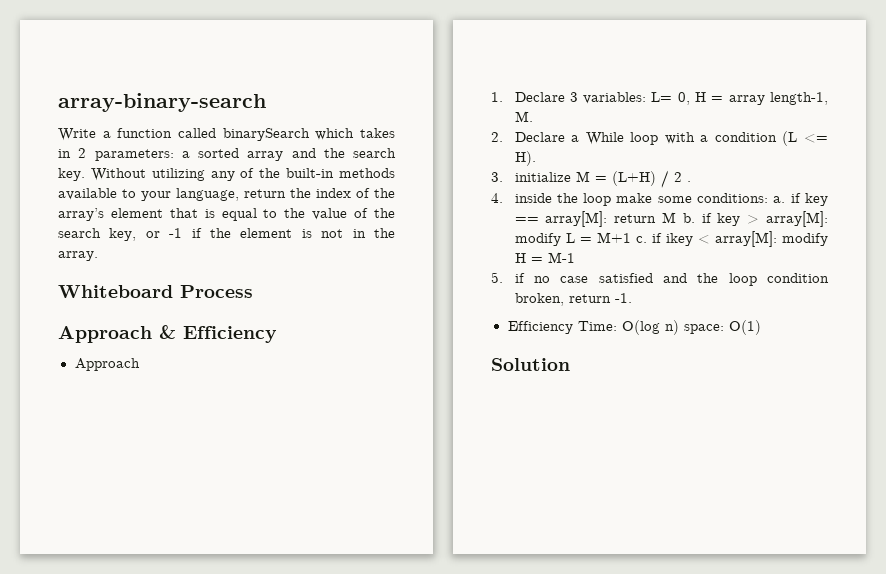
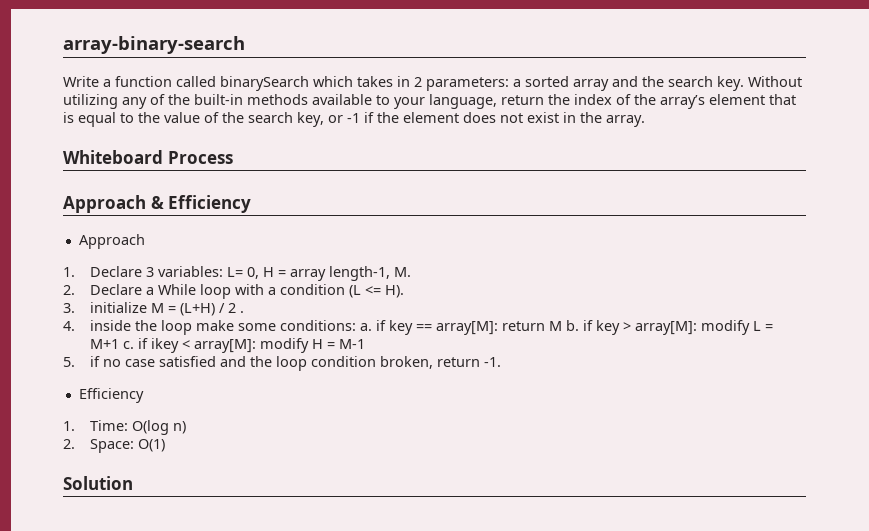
- Without utilizing any of the built-in methods available to your language, return the index of the array’s element that is equal to the value of the search key, or -1 if the element is not in the array.
+ Without utilizing any of the built-in methods available to your language, return the index of the array’s element that is equal to the value of the search key, or -1 if the element does not exist in the array.
  5. if no case satisfied and the loop condition broken, return -1.
- Efficiency Time: O(log n) space: O(1)
+ Efficiency
+ 1. Time: O(log n)
+ 2. Space: O(1)

